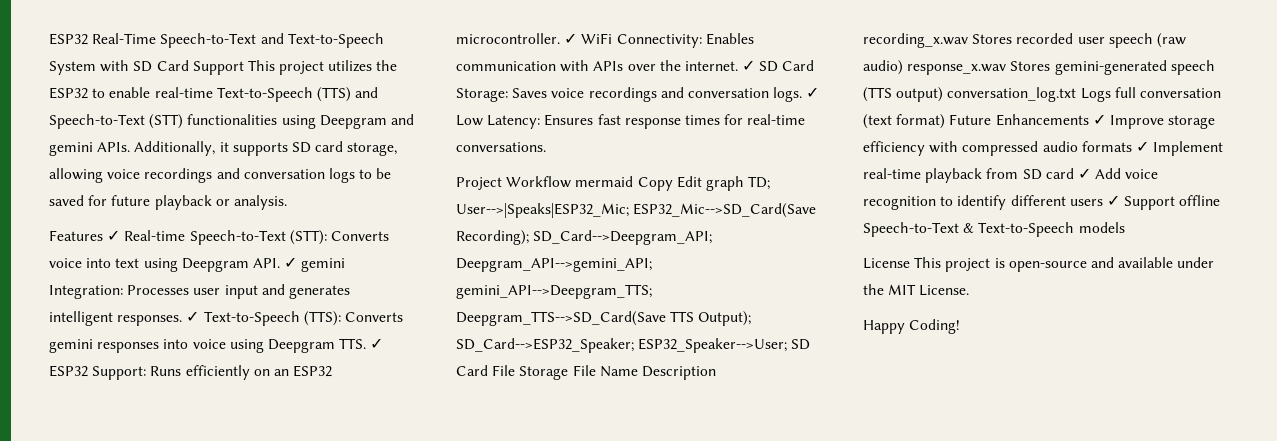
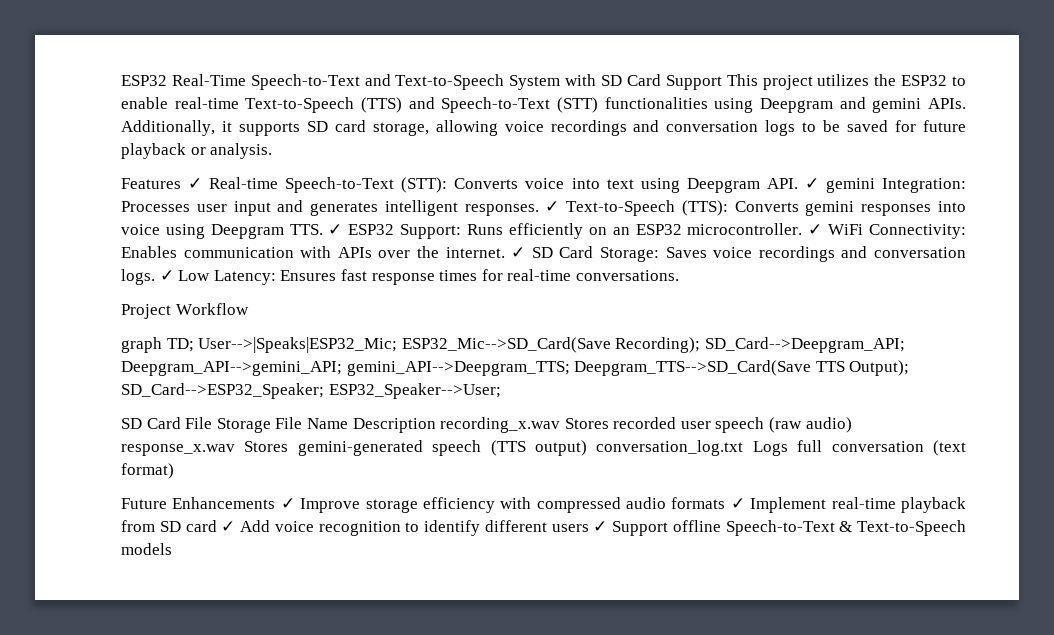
- Project Workflow mermaid Copy Edit graph TD;
+ Project Workflow
+ graph TD;
- ESP32_Speaker-->User; SD Card File Storage File Name Description recording_x.wav Stores recorded user speech (raw audio) response_x.wav Stores gemini-generated speech (TTS output) conversation_log.txt Logs full conversation (text format) Future Enhancements ✓ Improve storage efficiency with compressed audio formats ✓ Implement real-time playback from SD card ✓ Add voice recognition to identify different users ✓ Support offline Speech-to-Text & Text-to-Speech models
+ ESP32_Speaker-->User;
+ SD Card File Storage File Name Description recording_x.wav Stores recorded user speech (raw audio) response_x.wav Stores gemini-generated speech (TTS output) conversation_log.txt Logs full conversation (text format)
+ Future Enhancements ✓ Improve storage efficiency with compressed audio formats ✓ Implement real-time playback from SD card ✓ Add voice recognition to identify different users ✓ Support offline Speech-to-Text & Text-to-Speech models
- License This project is open-source and available under the MIT License.
- Happy Coding!

